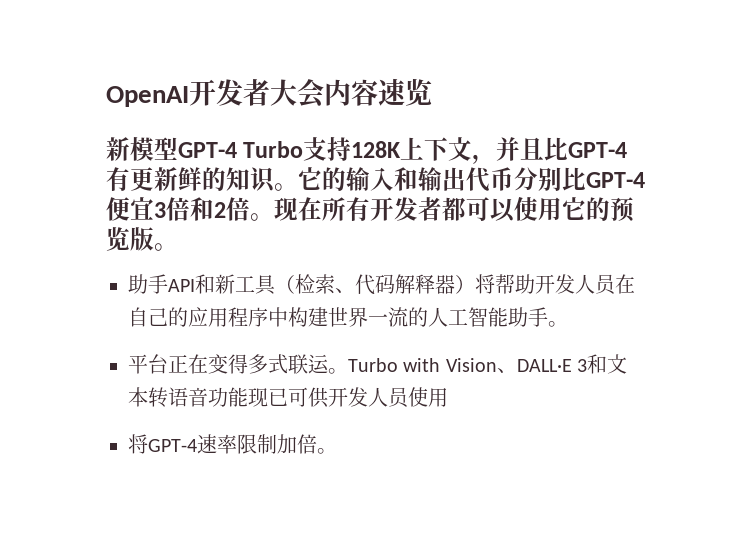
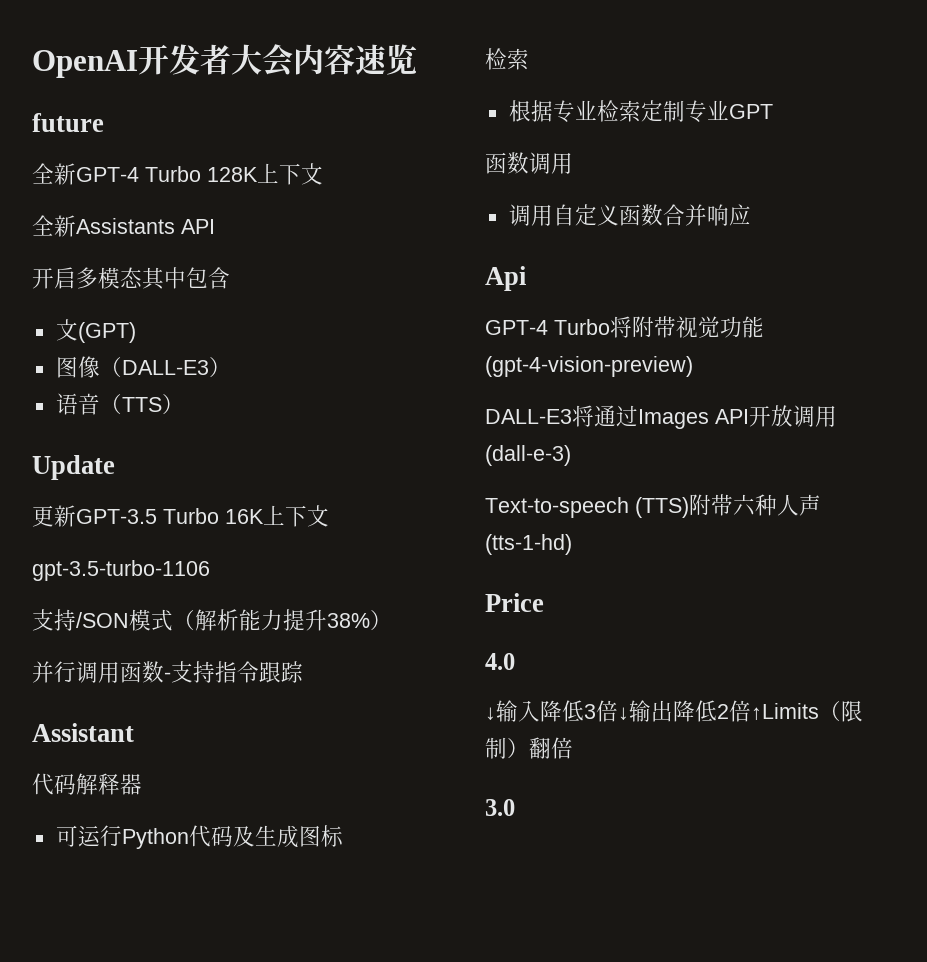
- 新模型GPT-4 Turbo支持128K上下文，并且比GPT-4有更新鲜的知识。它的输入和输出代币分别比GPT-4便宜3倍和2倍。现在所有开发者都可以使用它的预览版。
- 助手API和新工具（检索、代码解释器）将帮助开发人员在自己的应用程序中构建世界一流的人工智能助手。
- 平台正在变得多式联运。Turbo with Vision、DALL·E 3和文本转语音功能现已可供开发人员使用
- 将GPT-4速率限制加倍。
+ future
+ 全新GPT-4 Turbo 128K上下文
+ 全新Assistants API
+ 开启多模态其中包含
+ 文(GPT)
+ 图像（DALL-E3）
+ 语音（TTS）
+ Update
+ 更新GPT-3.5 Turbo 16K上下文
+ gpt-3.5-turbo-1106
+ 支持/SON模式（解析能力提升38%）
+ 并行调用函数-支持指令跟踪
+ Assistant
+ 代码解释器
+ 可运行Python代码及生成图标
+ 检索
+ 根据专业检索定制专业GPT
+ 函数调用
+ 调用自定义函数合并响应
+ Api
+ GPT-4 Turbo将附带视觉功能(gpt-4-vision-preview)
+ DALL-E3将通过Images API开放调用(dall-e-3)
+ Text-to-speech (TTS)附带六种人声(tts-1-hd)
+ Price
+ 4.0
+ ↓输入降低3倍↓输出降低2倍↑Limits（限制）翻倍
+ 3.0

